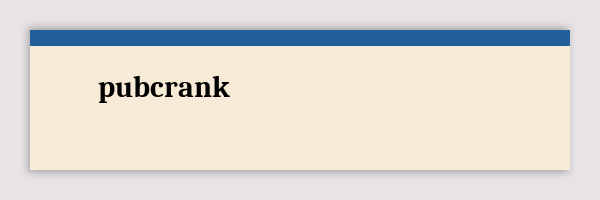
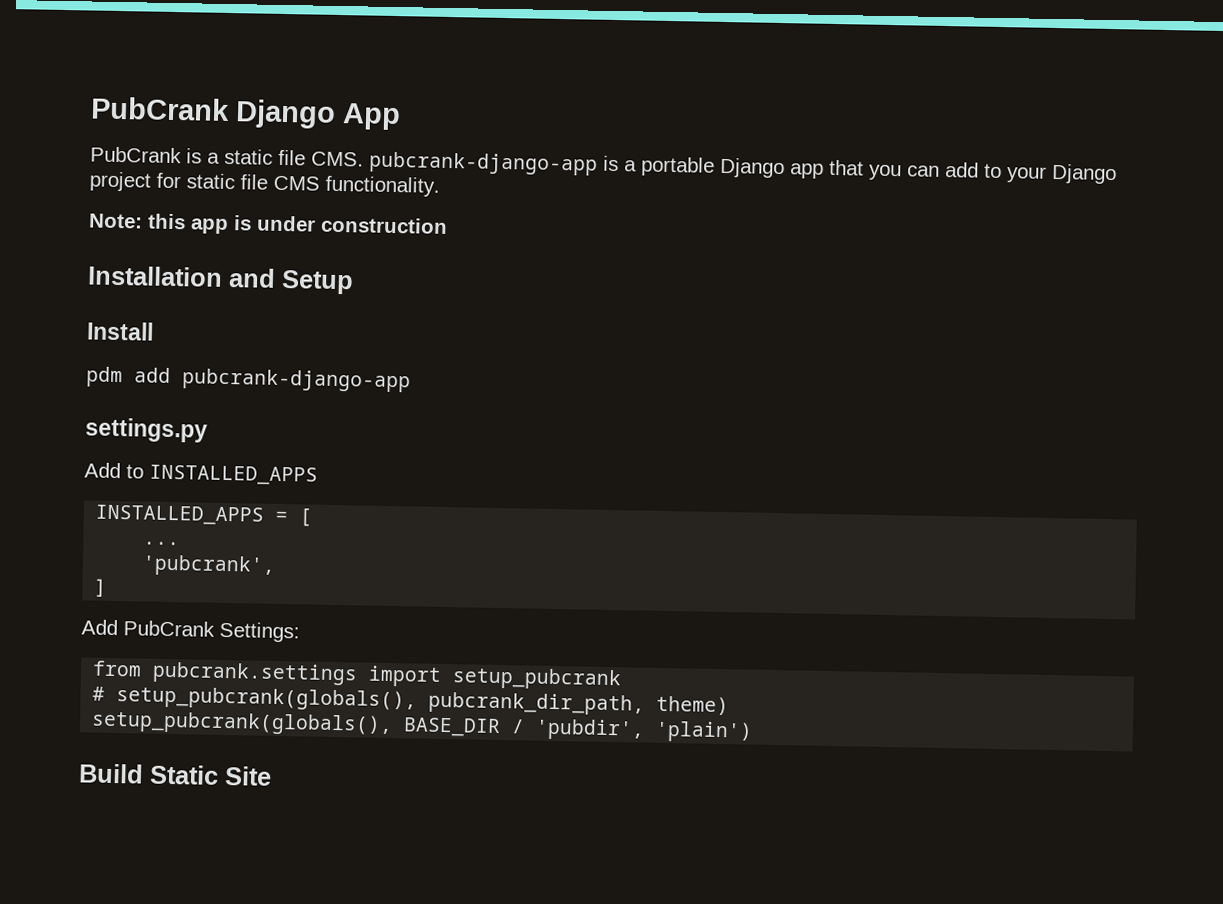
- pubcrank
+ PubCrank Django App
+ PubCrank is a static file CMS. pubcrank-django-app is a portable Django app that you can add to your Django project for static file CMS functionality.
+ Note: this app is under construction
+ Installation and Setup
+ Install
+ pdm add pubcrank-django-app
+ settings.py
+ Add to INSTALLED_APPS
+ INSTALLED_APPS = [
+ ...
+ 'pubcrank',
+ ]
+ Add PubCrank Settings:
+ from pubcrank.settings import setup_pubcrank
+ # setup_pubcrank(globals(), pubcrank_dir_path, theme)
+ setup_pubcrank(globals(), BASE_DIR / 'pubdir', 'plain')
+ Build Static Site

